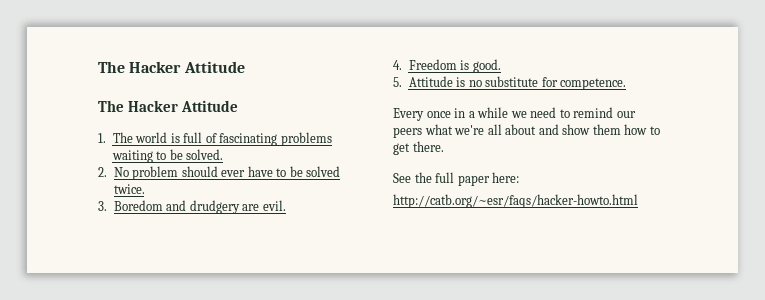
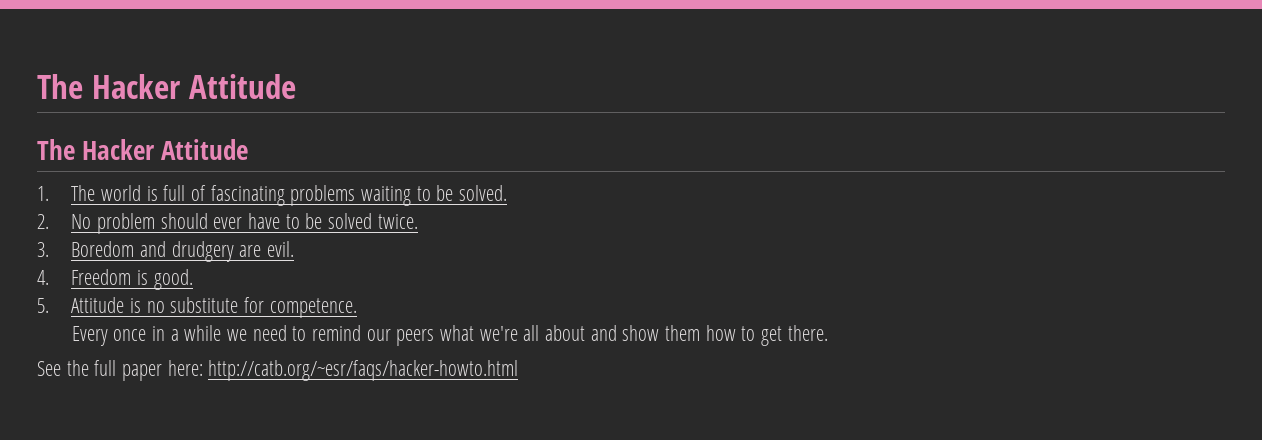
- See the full paper here:
- http://catb.org/~esr/faqs/hacker-howto.html
+ See the full paper here: http://catb.org/~esr/faqs/hacker-howto.html

